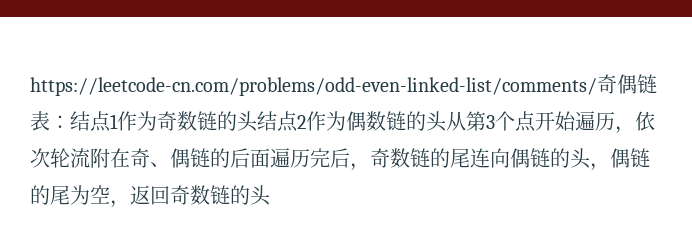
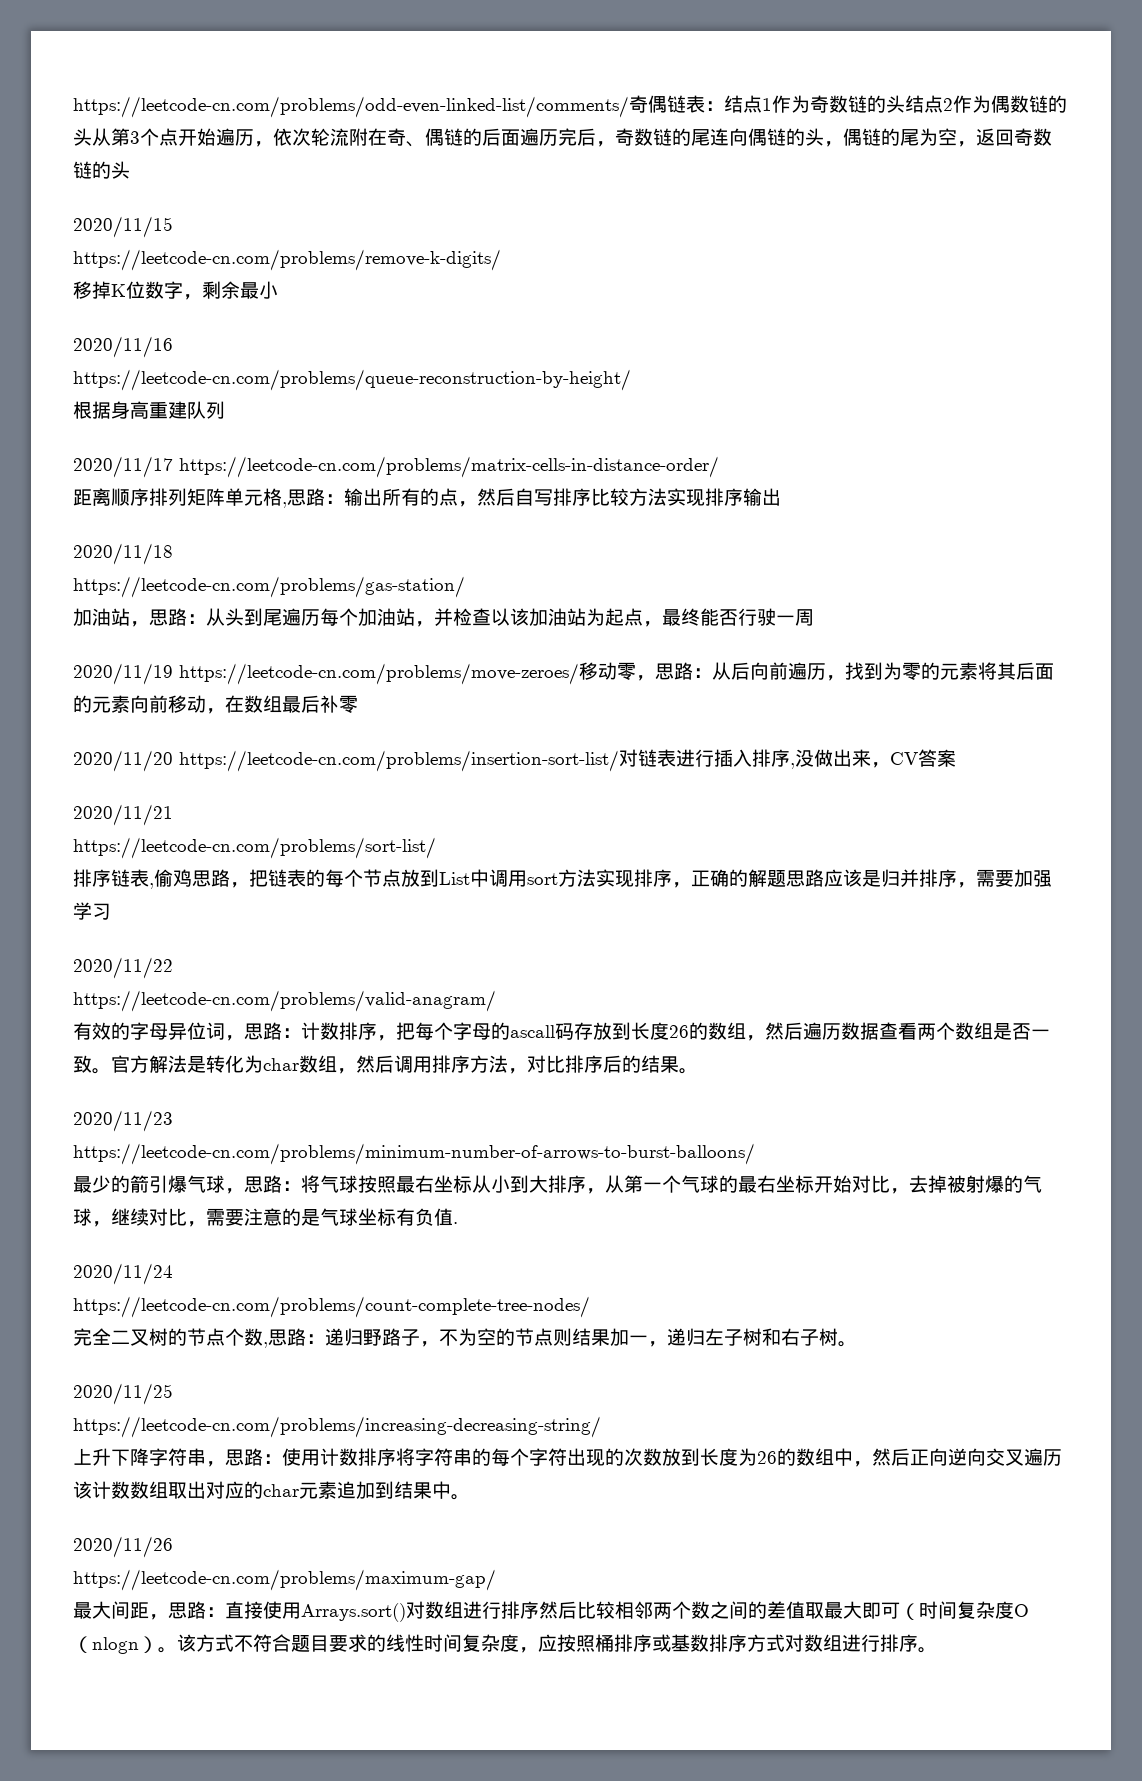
+ 2020/11/15
+ https://leetcode-cn.com/problems/remove-k-digits/
+ 移掉K位数字，剩余最小
+ 2020/11/16
+ https://leetcode-cn.com/problems/queue-reconstruction-by-height/
+ 根据身高重建队列
+ 2020/11/17 https://leetcode-cn.com/problems/matrix-cells-in-distance-order/
+ 距离顺序排列矩阵单元格,思路：输出所有的点，然后自写排序比较方法实现排序输出
+ 2020/11/18
+ https://leetcode-cn.com/problems/gas-station/
+ 加油站，思路：从头到尾遍历每个加油站，并检查以该加油站为起点，最终能否行驶一周
+ 2020/11/19 https://leetcode-cn.com/problems/move-zeroes/移动零，思路：从后向前遍历，找到为零的元素将其后面的元素向前移动，在数组最后补零
+ 2020/11/20 https://leetcode-cn.com/problems/insertion-sort-list/对链表进行插入排序,没做出来，CV答案
+ 2020/11/21
+ https://leetcode-cn.com/problems/sort-list/
+ 排序链表,偷鸡思路，把链表的每个节点放到List中调用sort方法实现排序，正确的解题思路应该是归并排序，需要加强学习
+ 2020/11/22
+ https://leetcode-cn.com/problems/valid-anagram/
+ 有效的字母异位词，思路：计数排序，把每个字母的ascall码存放到长度26的数组，然后遍历数据查看两个数组是否一致。官方解法是转化为char数组，然后调用排序方法，对比排序后的结果。
+ 2020/11/23
+ https://leetcode-cn.com/problems/minimum-number-of-arrows-to-burst-balloons/
+ 最少的箭引爆气球，思路：将气球按照最右坐标从小到大排序，从第一个气球的最右坐标开始对比，去掉被射爆的气球，继续对比，需要注意的是气球坐标有负值.
+ 2020/11/24
+ https://leetcode-cn.com/problems/count-complete-tree-nodes/
+ 完全二叉树的节点个数,思路：递归野路子，不为空的节点则结果加一，递归左子树和右子树。
+ 2020/11/25
+ https://leetcode-cn.com/problems/increasing-decreasing-string/
+ 上升下降字符串，思路：使用计数排序将字符串的每个字符出现的次数放到长度为26的数组中，然后正向逆向交叉遍历该计数数组取出对应的char元素追加到结果中。
+ 2020/11/26
+ https://leetcode-cn.com/problems/maximum-gap/
+ 最大间距，思路：直接使用Arrays.sort()对数组进行排序然后比较相邻两个数之间的差值取最大即可（时间复杂度O（nlogn）。该方式不符合题目要求的线性时间复杂度，应按照桶排序或基数排序方式对数组进行排序。

